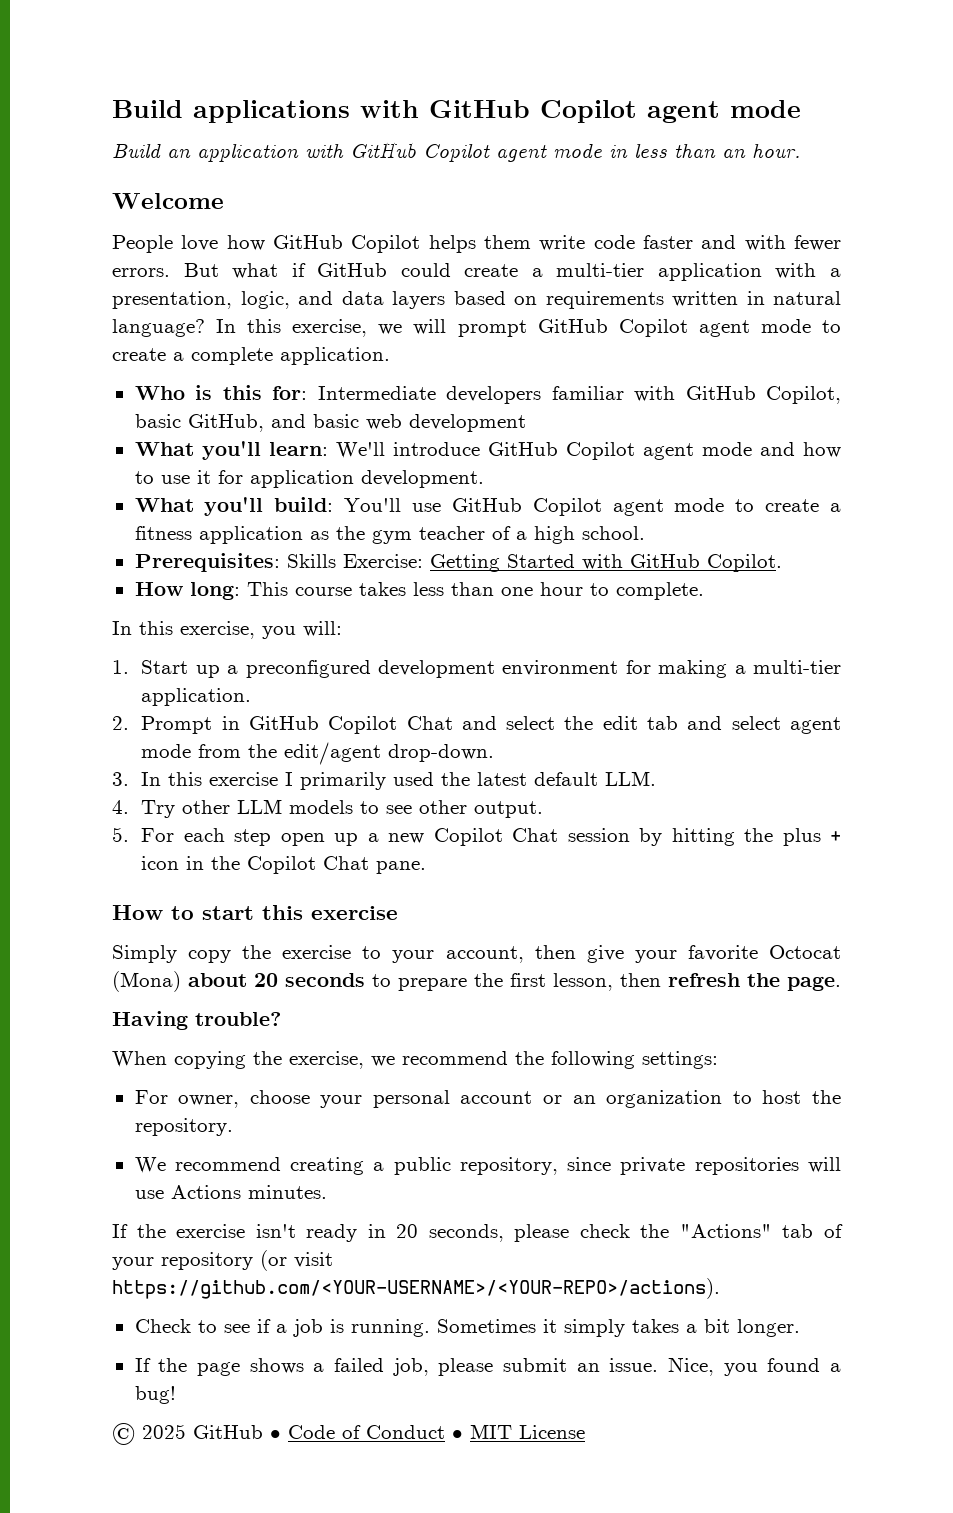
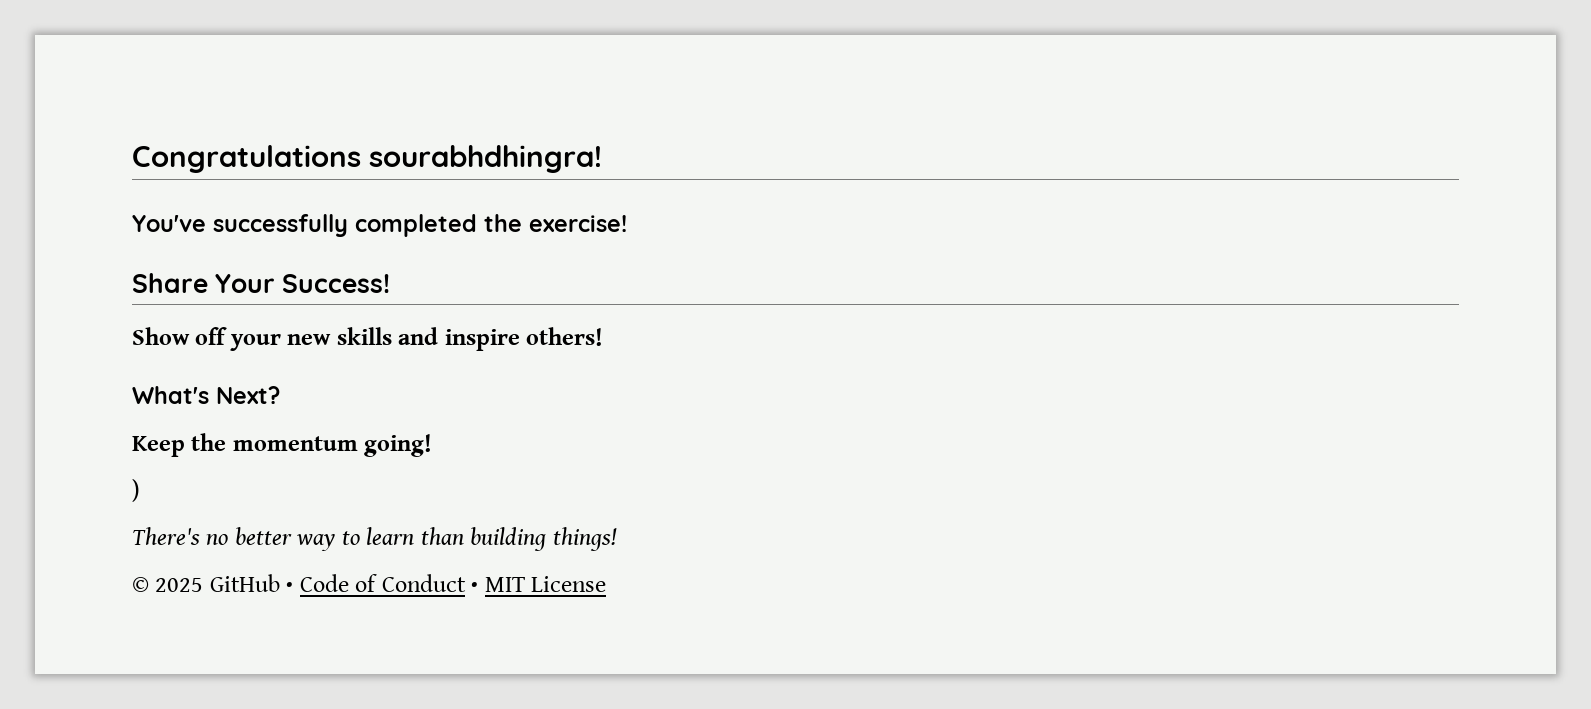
- Build applications with GitHub Copilot agent mode
- Build an application with GitHub Copilot agent mode in less than an hour.
- Welcome
- People love how GitHub Copilot helps them write code faster and with fewer errors. But what if GitHub could create a multi-tier application with a presentation, logic, and data layers based on requirements written in natural language? In this exercise, we will prompt GitHub Copilot agent mode to create a complete application.
- Who is this for: Intermediate developers familiar with GitHub Copilot, basic GitHub, and basic web development
- What you'll learn: We'll introduce GitHub Copilot agent mode and how to use it for application development.
- What you'll build: You'll use GitHub Copilot agent mode to create a fitness application as the gym teacher of a high school.
- Prerequisites: Skills Exercise: Getting Started with GitHub Copilot.
- How long: This course takes less than one hour to complete.
- In this exercise, you will:
- 1. Start up a preconfigured development environment for making a multi-tier application.
- 2. Prompt in GitHub Copilot Chat and select the edit tab and select agent mode from the edit/agent drop-down.
- 3. In this exercise I primarily used the latest default LLM.
- 4. Try other LLM models to see other output.
- 5. For each step open up a new Copilot Chat session by hitting the plus + icon in the Copilot Chat pane.
- How to start this exercise
- Simply copy the exercise to your account, then give your favorite Octocat (Mona) about 20 seconds to prepare the first lesson, then refresh the page.
- Having trouble?
- When copying the exercise, we recommend the following settings:
- For owner, choose your personal account or an organization to host the repository.
- We recommend creating a public repository, since private repositories will use Actions minutes.
- If the exercise isn't ready in 20 seconds, please check the "Actions" tab of your repository (or visit https://github.com/<YOUR-USERNAME>/<YOUR-REPO>/actions).
- Check to see if a job is running. Sometimes it simply takes a bit longer.
- If the page shows a failed job, please submit an issue. Nice, you found a bug!
+ Congratulations sourabhdhingra!
+ You've successfully completed the exercise!
+ Share Your Success!
+ Show off your new skills and inspire others!
+ What's Next?
+ Keep the momentum going!
+ )
+ There's no better way to learn than building things!

